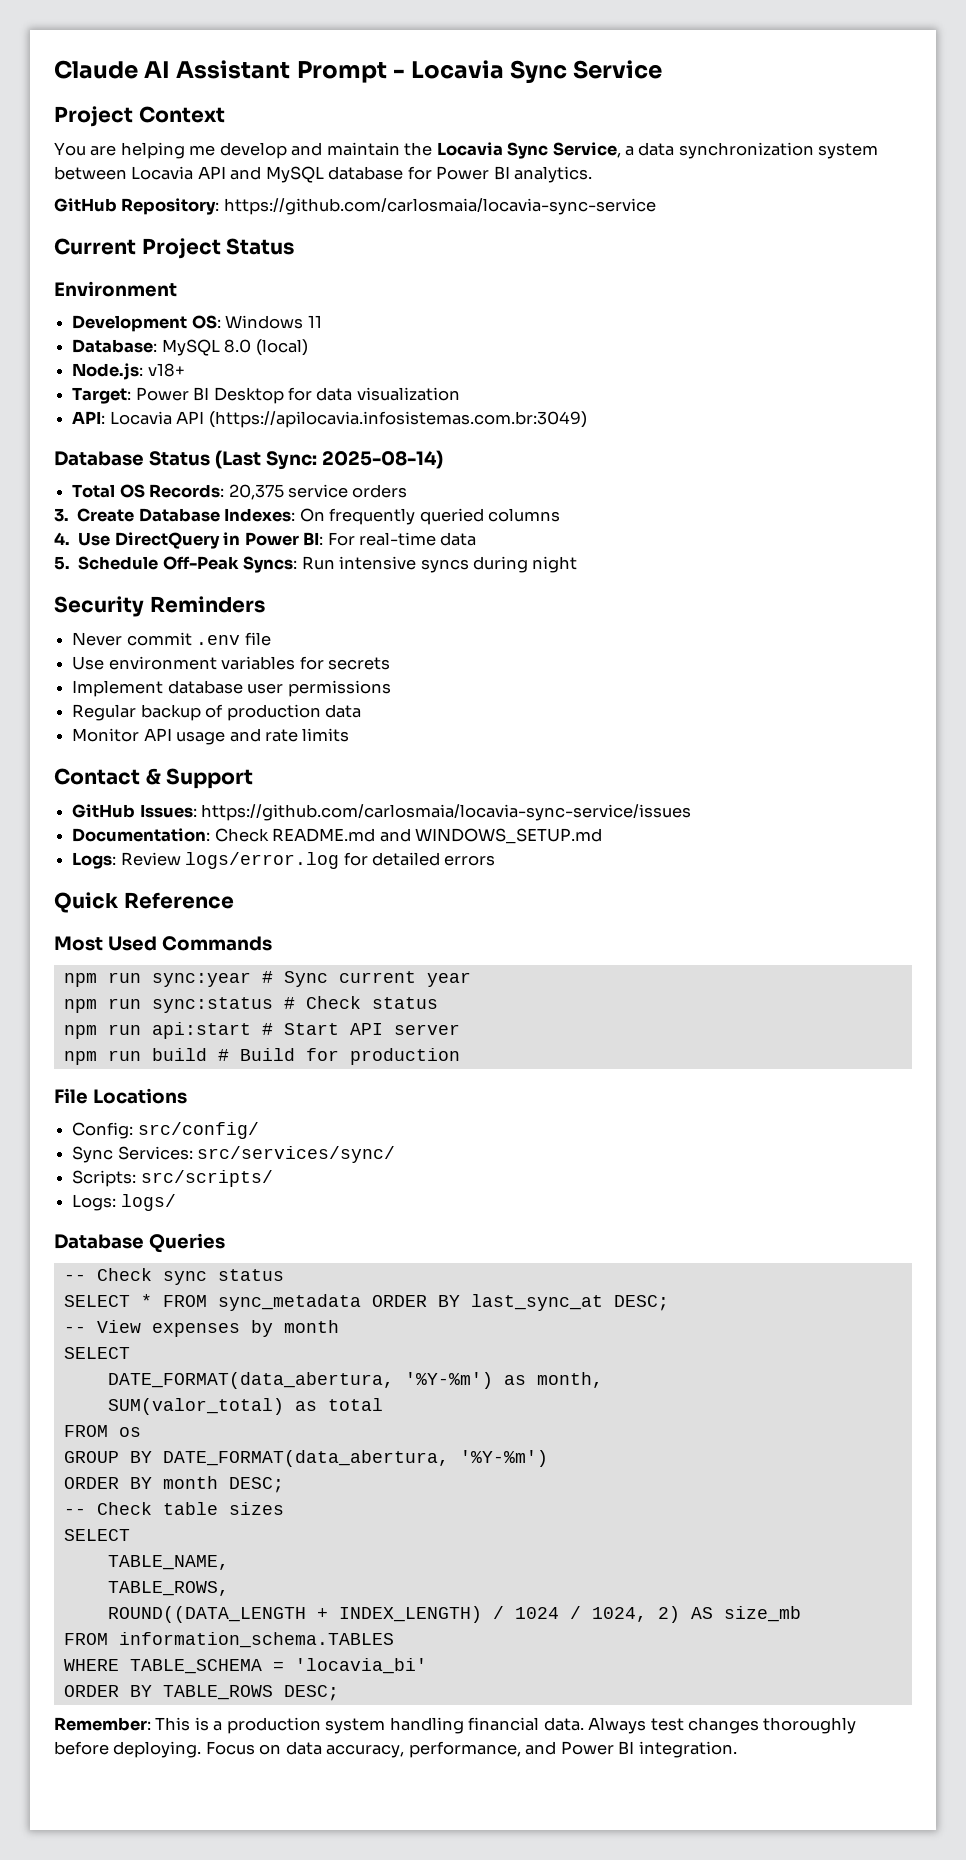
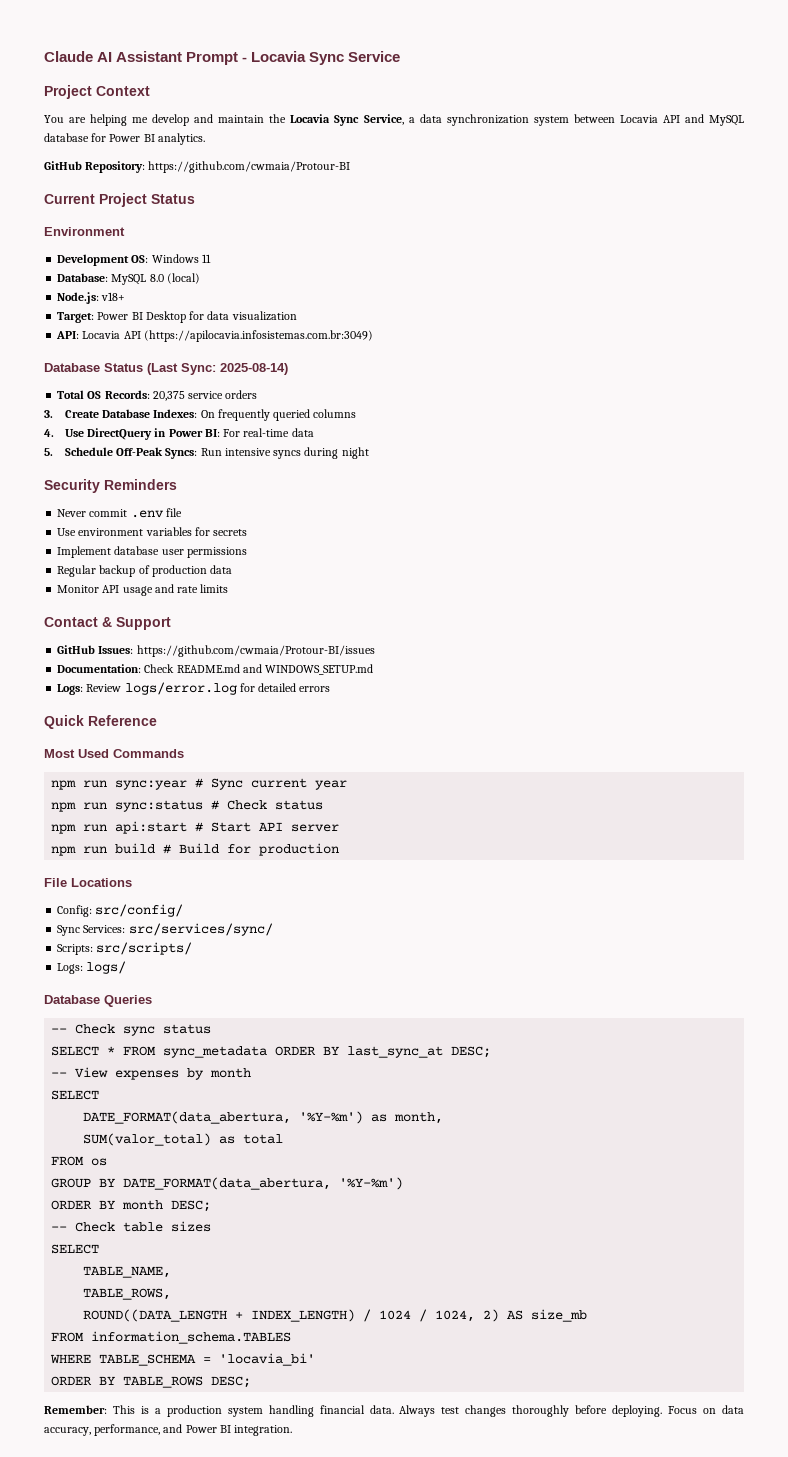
- GitHub Repository: https://github.com/carlosmaia/locavia-sync-service
+ GitHub Repository: https://github.com/cwmaia/Protour-BI
- GitHub Issues: https://github.com/carlosmaia/locavia-sync-service/issues
+ GitHub Issues: https://github.com/cwmaia/Protour-BI/issues

